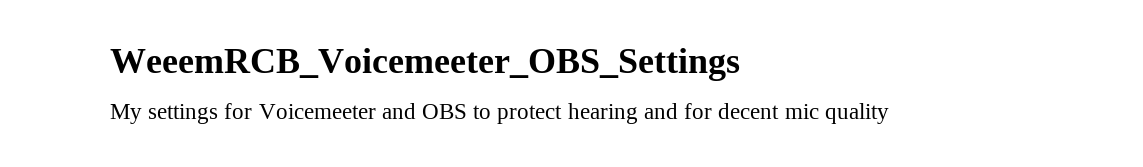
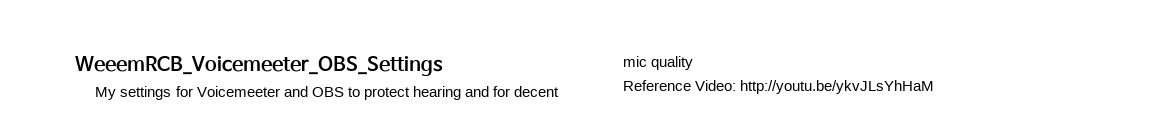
+ Reference Video: http://youtu.be/ykvJLsYhHaM

